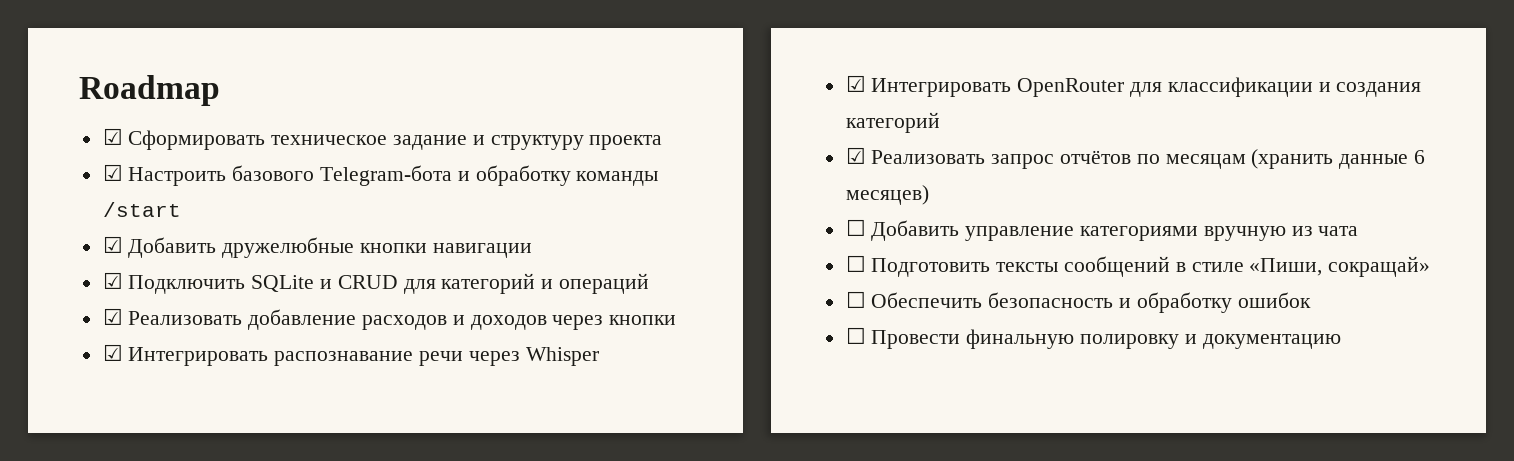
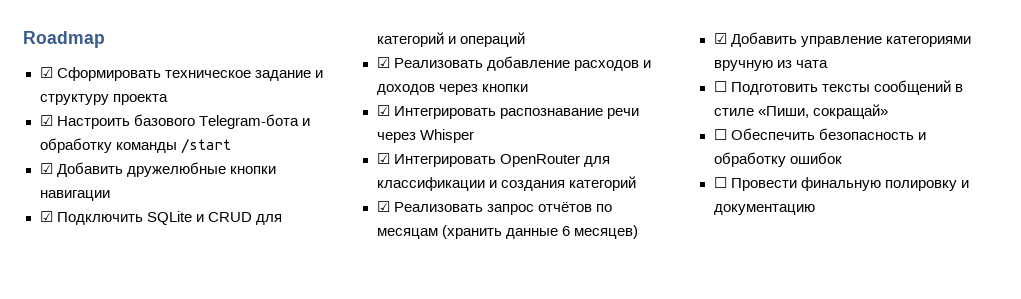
- ☐ Добавить управление категориями вручную из чата
+ ☑ Добавить управление категориями вручную из чата

